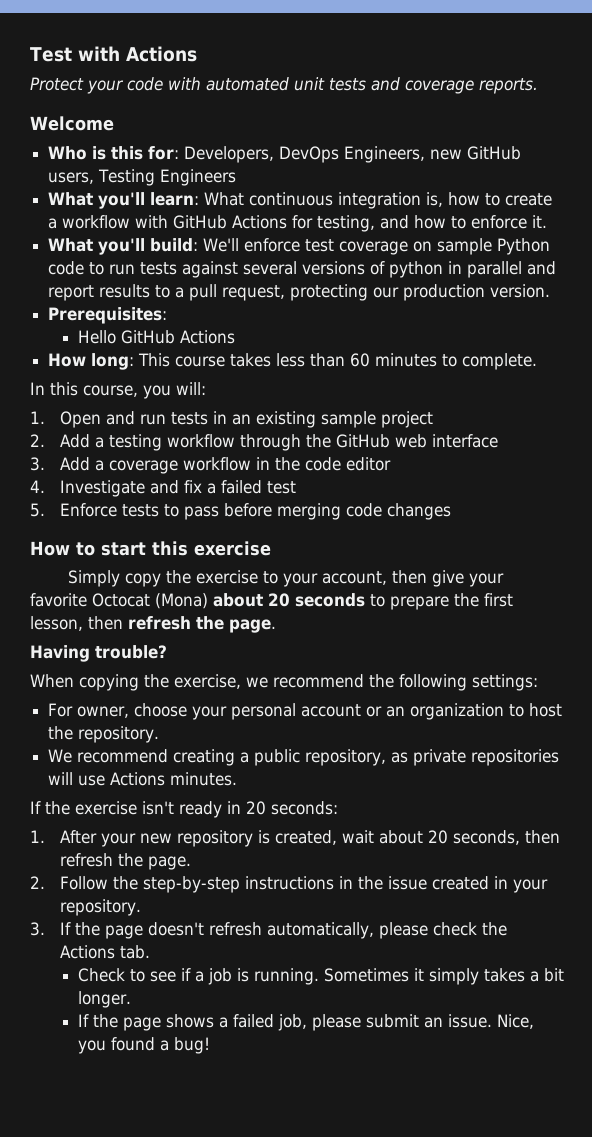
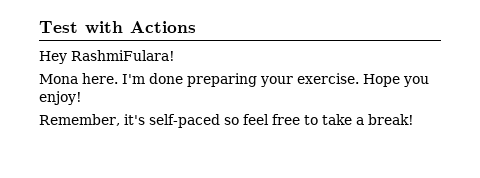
- Protect your code with automated unit tests and coverage reports.
- Welcome
- Who is this for: Developers, DevOps Engineers, new GitHub users, Testing Engineers
- What you'll learn: What continuous integration is, how to create a workflow with GitHub Actions for testing, and how to enforce it.
- What you'll build: We'll enforce test coverage on sample Python code to run tests against several versions of python in parallel and report results to a pull request, protecting our production version.
- Prerequisites:
- Hello GitHub Actions
- How long: This course takes less than 60 minutes to complete.
- In this course, you will:
- 1. Open and run tests in an existing sample project
- 2. Add a testing workflow through the GitHub web interface
- 3. Add a coverage workflow in the code editor
- 4. Investigate and fix a failed test
- 5. Enforce tests to pass before merging code changes
- How to start this exercise
- Simply copy the exercise to your account, then give your favorite Octocat (Mona) about 20 seconds to prepare the first lesson, then refresh the page.
- Having trouble?
- When copying the exercise, we recommend the following settings:
- For owner, choose your personal account or an organization to host the repository.
- We recommend creating a public repository, as private repositories will use Actions minutes.
- If the exercise isn't ready in 20 seconds:
- 1. After your new repository is created, wait about 20 seconds, then refresh the page.
- 2. Follow the step-by-step instructions in the issue created in your repository.
- 3. If the page doesn't refresh automatically, please check the Actions tab.
- Check to see if a job is running. Sometimes it simply takes a bit longer.
- If the page shows a failed job, please submit an issue. Nice, you found a bug!
+ Hey RashmiFulara!
+ Mona here. I'm done preparing your exercise. Hope you enjoy!
+ Remember, it's self-paced so feel free to take a break!

